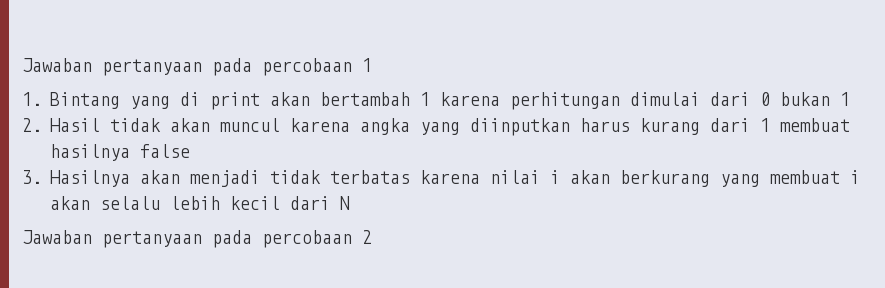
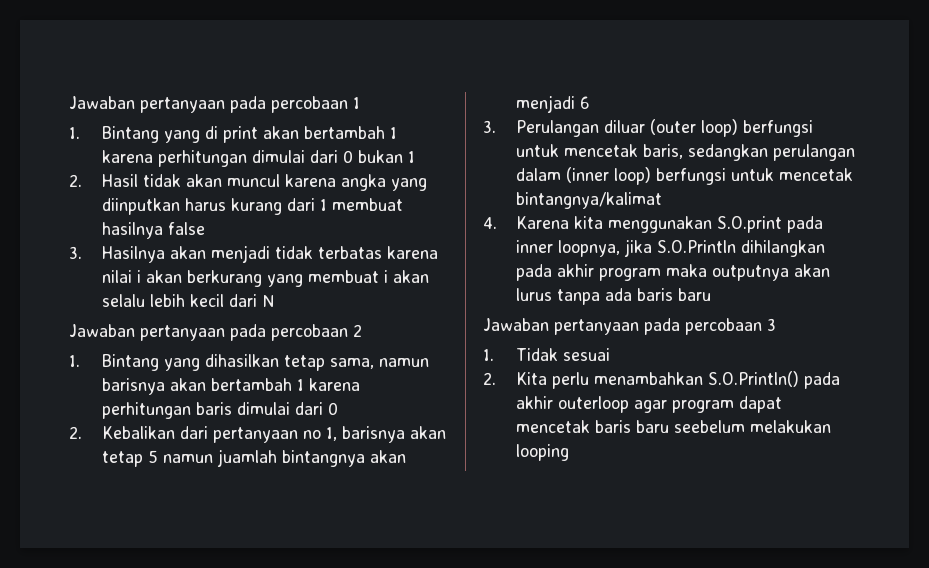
+ 1. Bintang yang dihasilkan tetap sama, namun barisnya akan bertambah 1 karena perhitungan baris dimulai dari 0
+ 2. Kebalikan dari pertanyaan no 1, barisnya akan tetap 5 namun juamlah bintangnya akan menjadi 6
+ 3. Perulangan diluar (outer loop) berfungsi untuk mencetak baris, sedangkan perulangan dalam (inner loop) berfungsi untuk mencetak bintangnya/kalimat
+ 4. Karena kita menggunakan S.O.print pada inner loopnya, jika S.O.Println dihilangkan pada akhir program maka outputnya akan lurus tanpa ada baris baru
+ Jawaban pertanyaan pada percobaan 3
+ 1. Tidak sesuai
+ 2. Kita perlu menambahkan S.O.Println() pada akhir outerloop agar program dapat mencetak baris baru seebelum melakukan looping

